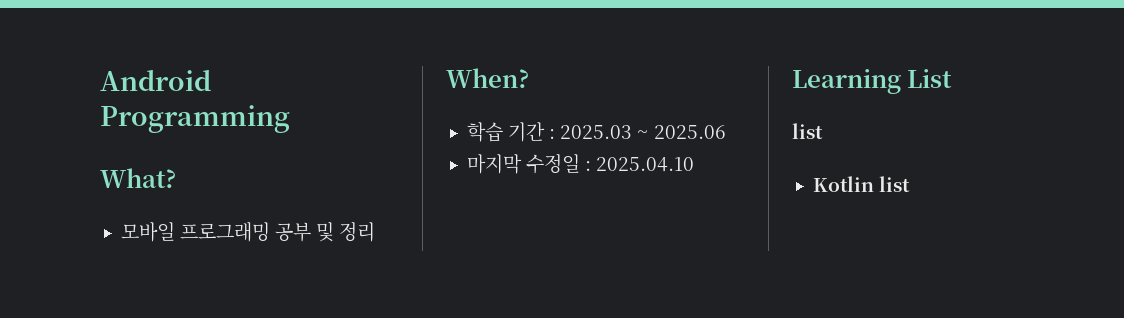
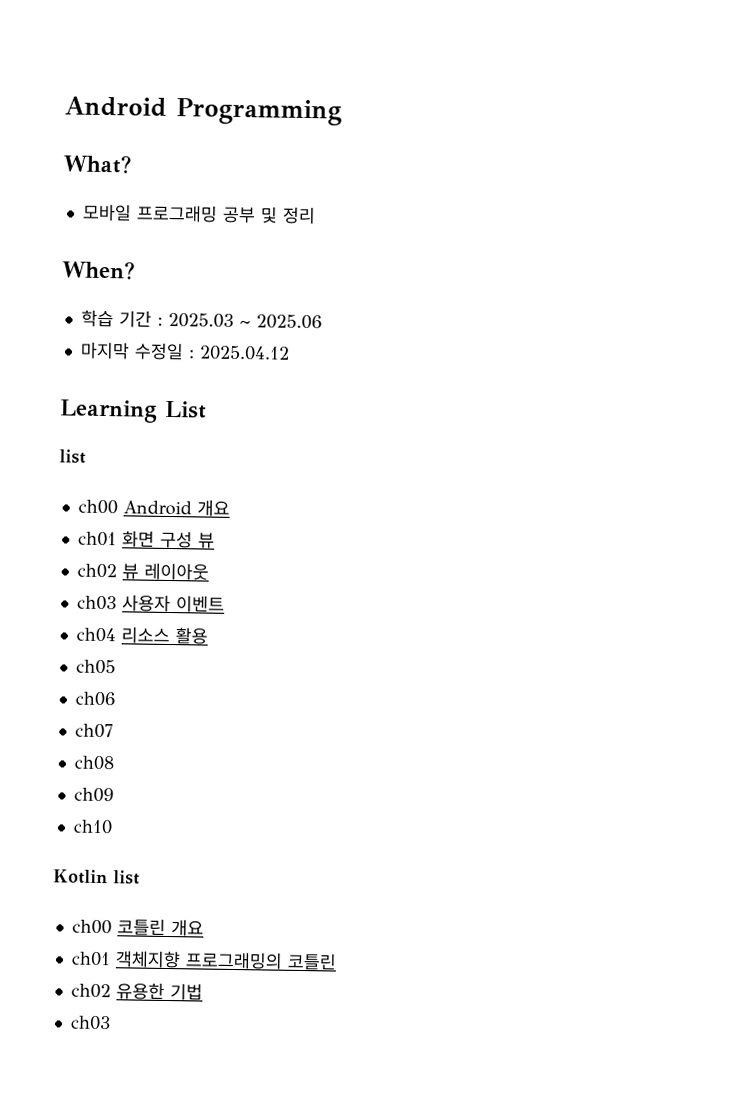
- 마지막 수정일 : 2025.04.10
+ 마지막 수정일 : 2025.04.12
+ ch00 Android 개요
+ ch01 화면 구성 뷰
+ ch02 뷰 레이아웃
+ ch03 사용자 이벤트
+ ch04 리소스 활용
+ ch05
+ ch06
+ ch07
+ ch08
+ ch09
+ ch10
  Kotlin list
+ ch00 코틀린 개요
+ ch01 객체지향 프로그래밍의 코틀린
+ ch02 유용한 기법
+ ch03

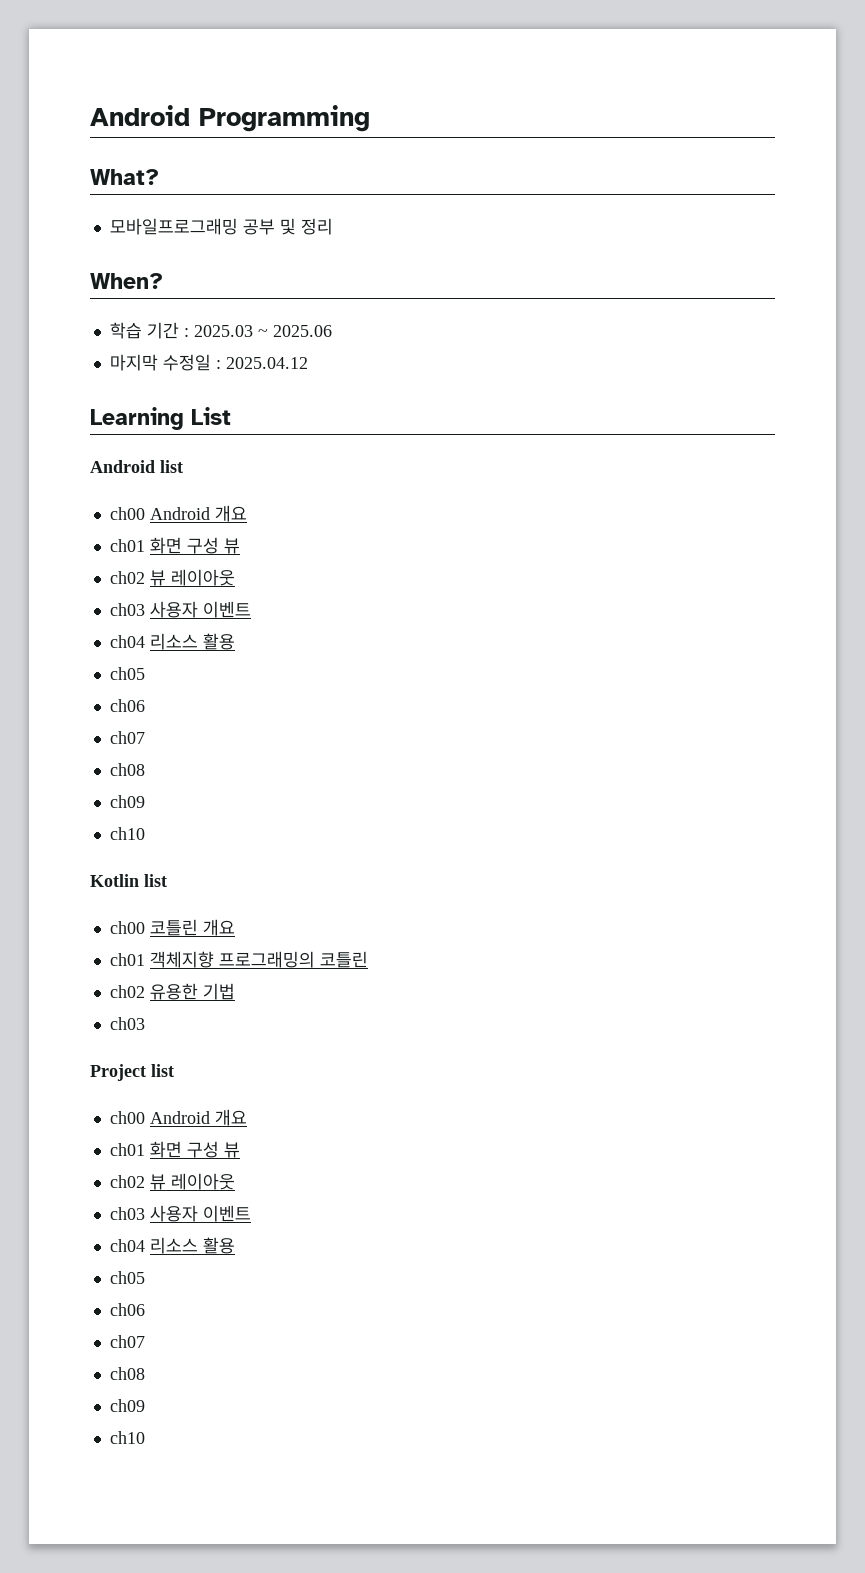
- 모바일 프로그래밍 공부 및 정리
+ 모바일프로그래밍 공부 및 정리
  Learning List
- list
+ Android list
+ Project list
+ ch00 Android 개요
+ ch01 화면 구성 뷰
+ ch02 뷰 레이아웃
+ ch03 사용자 이벤트
+ ch04 리소스 활용
+ ch05
+ ch06
+ ch07
+ ch08
+ ch09
+ ch10

